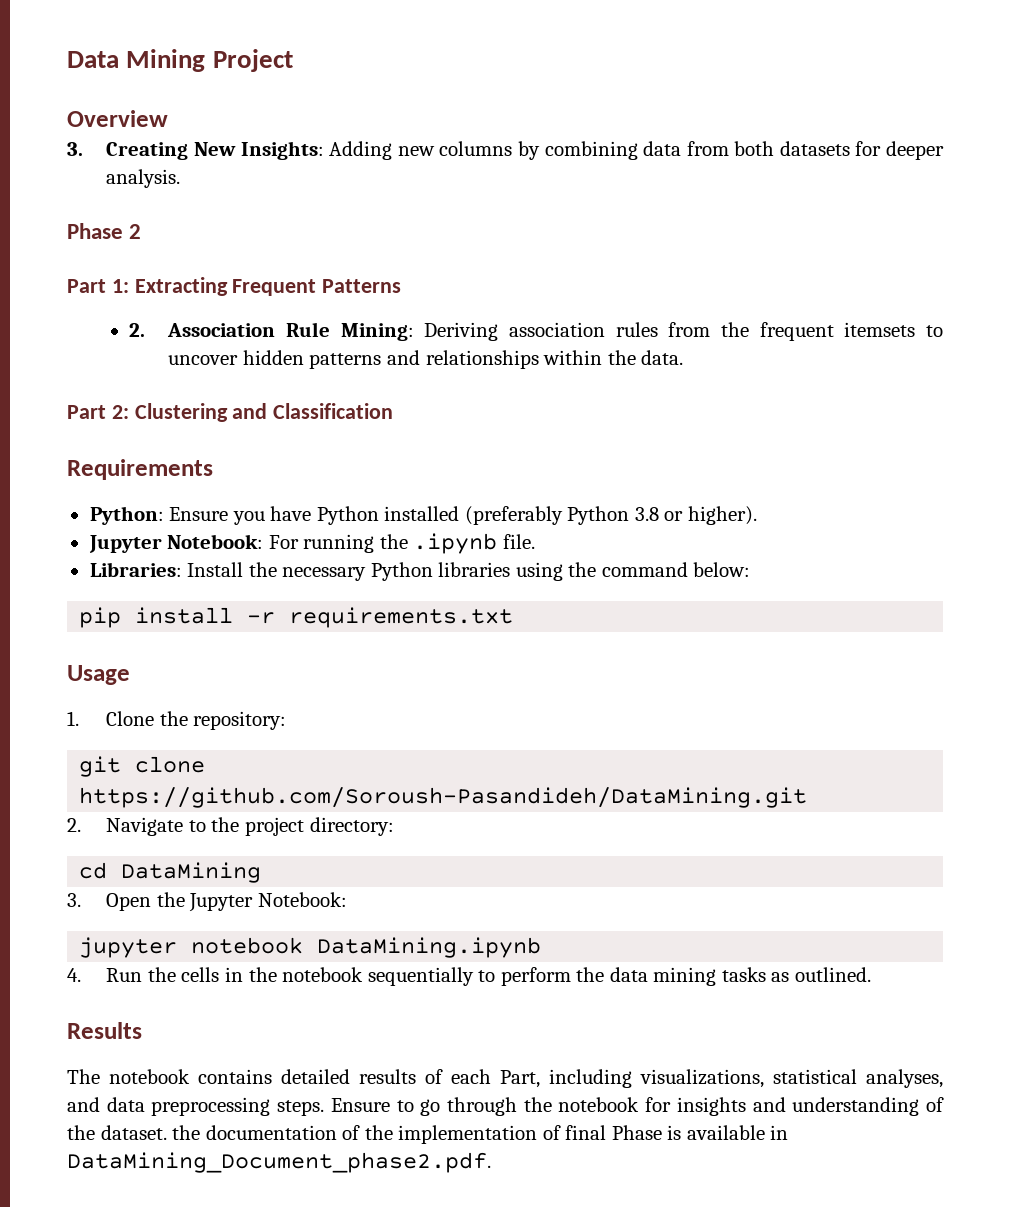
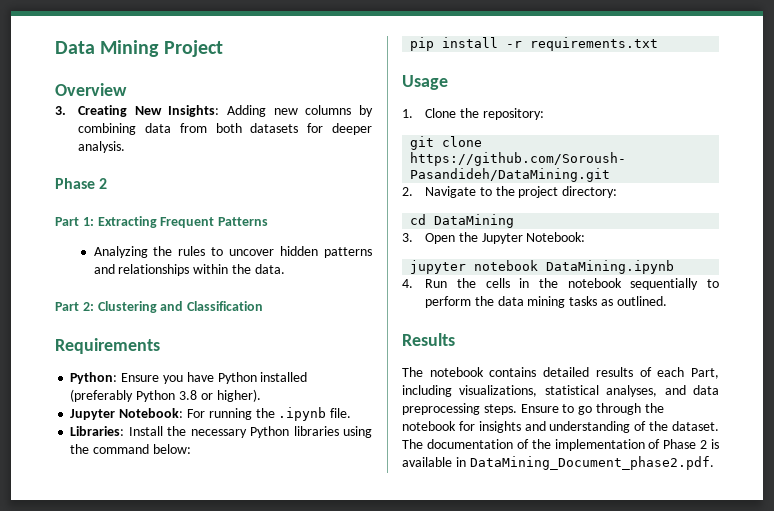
- 2. Association Rule Mining: Deriving association rules from the frequent itemsets to uncover hidden patterns and relationships within the data.
+ Analyzing the rules to uncover hidden patterns and relationships within the data.
- Ensure to go through the notebook for insights and understanding of the dataset. the documentation of the implementation of final Phase is available in DataMining_Document_phase2.pdf.
+ Ensure to go through the notebook for insights and understanding of the dataset. The documentation of the implementation of Phase 2 is available in DataMining_Document_phase2.pdf.

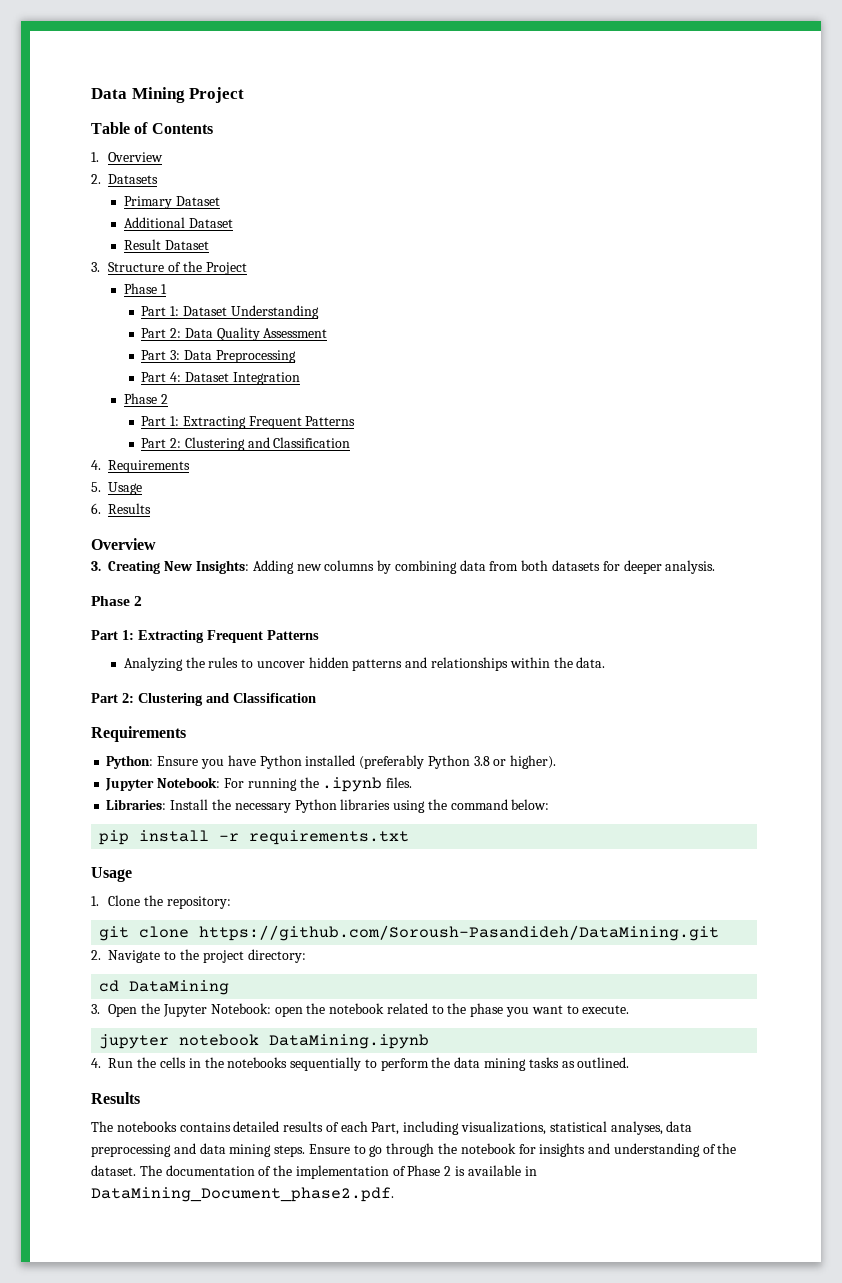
+ Table of Contents
+ 1. Overview
+ 2. Datasets
+ Primary Dataset
+ Additional Dataset
+ Result Dataset
+ 3. Structure of the Project
+ Phase 1
+ Part 1: Dataset Understanding
+ Part 2: Data Quality Assessment
+ Part 3: Data Preprocessing
+ Part 4: Dataset Integration
+ Phase 2
+ Part 1: Extracting Frequent Patterns
+ Part 2: Clustering and Classification
+ 4. Requirements
+ 5. Usage
+ 6. Results
- Jupyter Notebook: For running the .ipynb file.
+ Jupyter Notebook: For running the .ipynb files.
- 3. Open the Jupyter Notebook:
+ 3. Open the Jupyter Notebook: open the notebook related to the phase you want to execute.
- 4. Run the cells in the notebook sequentially to perform the data mining tasks as outlined.
+ 4. Run the cells in the notebooks sequentially to perform the data mining tasks as outlined.
- The notebook contains detailed results of each Part, including visualizations, statistical analyses, and data preprocessing steps.
+ The notebooks contains detailed results of each Part, including visualizations, statistical analyses, data preprocessing and data mining steps.

